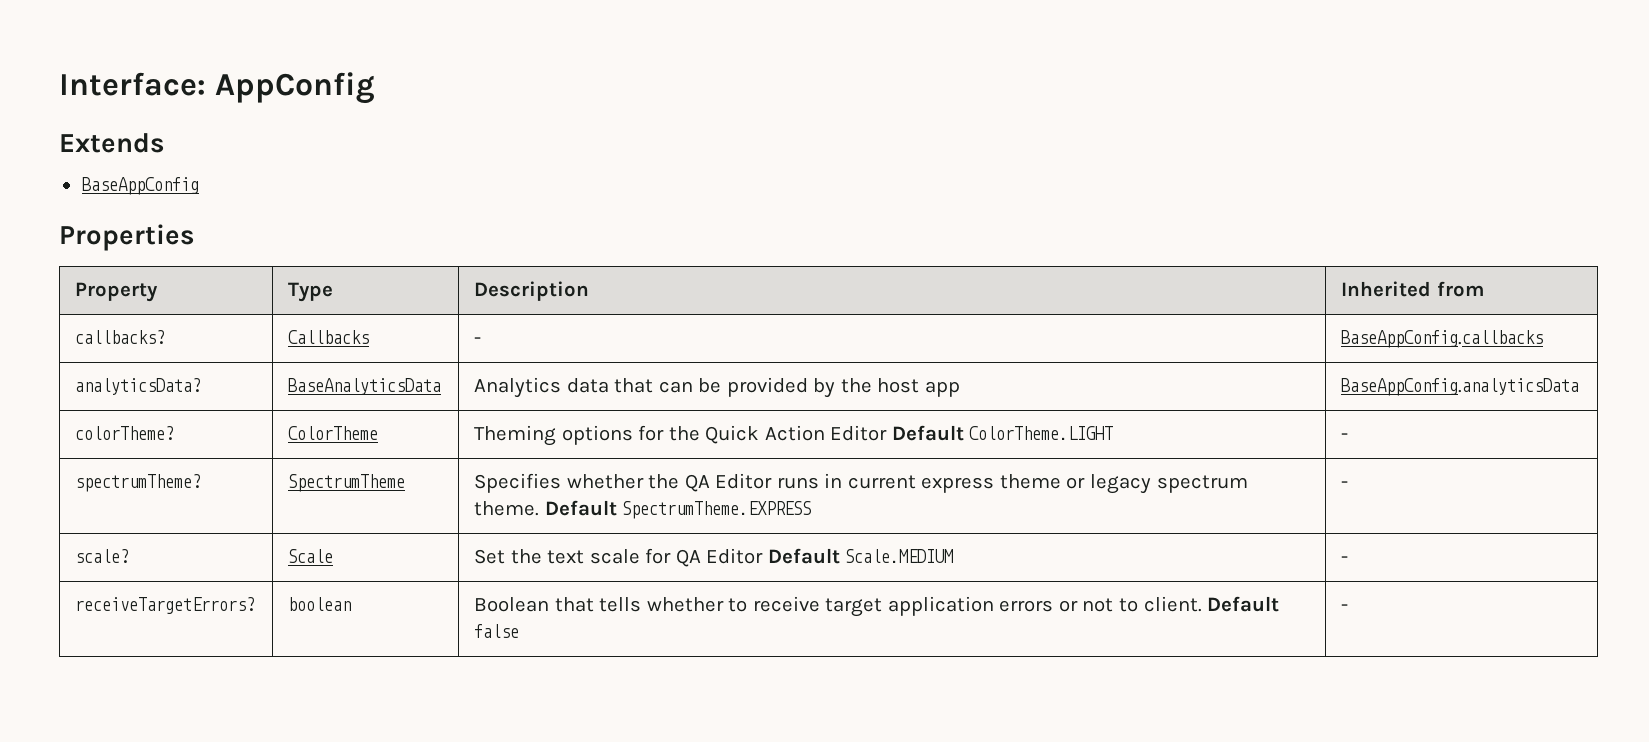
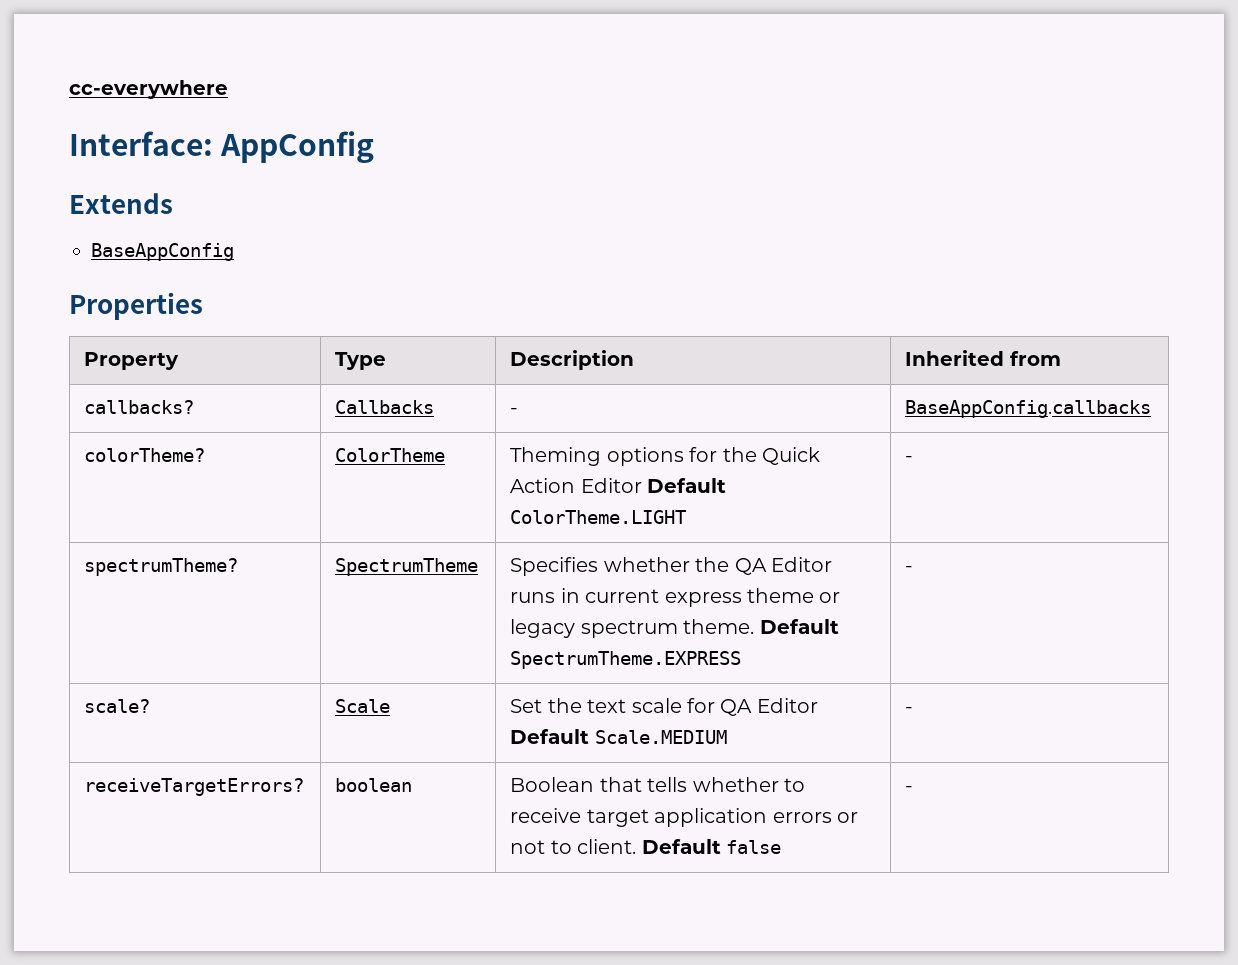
+ cc-everywhere
- analyticsData? | BaseAnalyticsData | Analytics data that can be provided by the host app | BaseAppConfig.analyticsData

